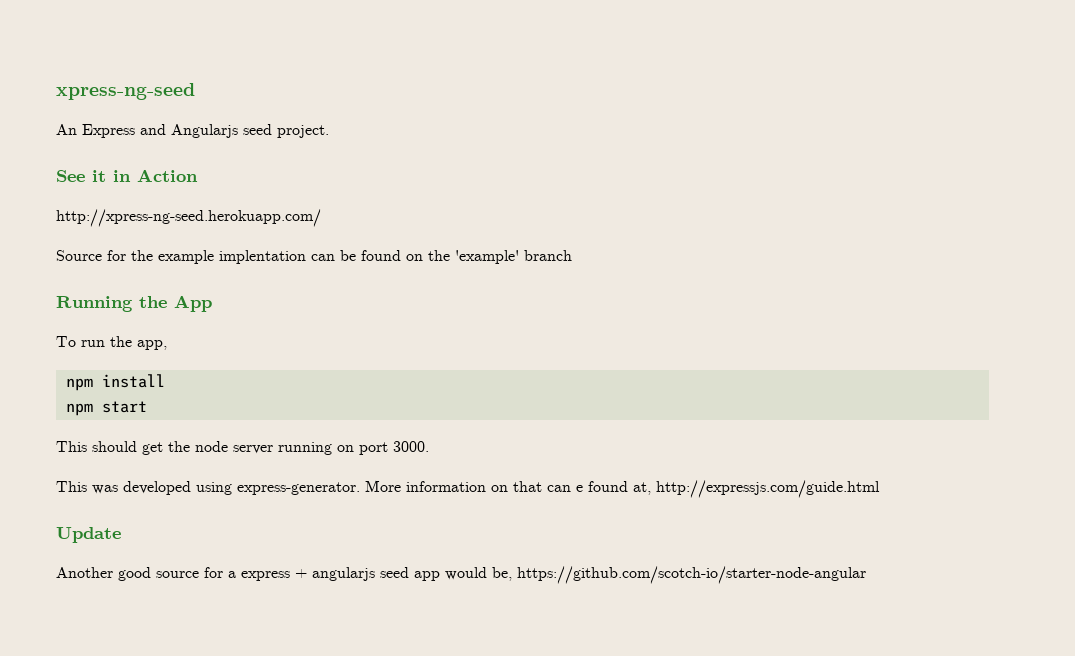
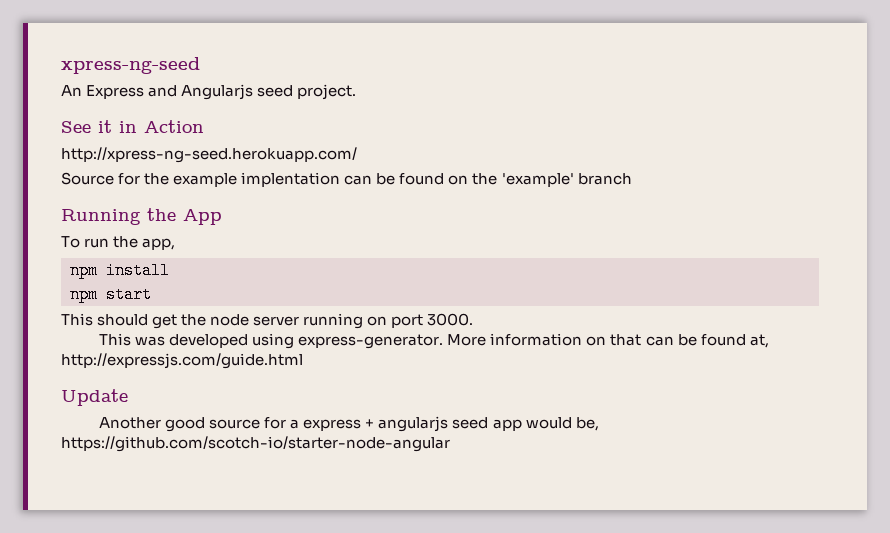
- More information on that can e found at, http://expressjs.com/guide.html
+ More information on that can be found at, http://expressjs.com/guide.html

